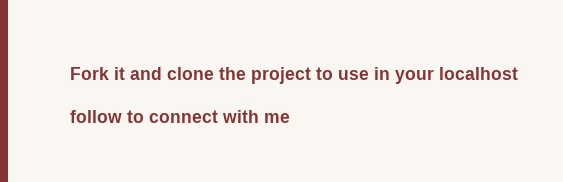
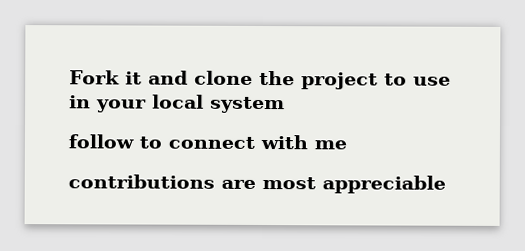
- Fork it and clone the project to use in your localhost
+ Fork it and clone the project to use in your local system
+ contributions are most appreciable

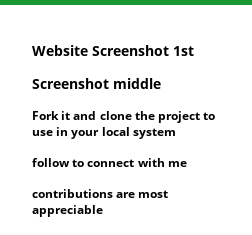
+ Website Screenshot 1st
+ Screenshot middle

